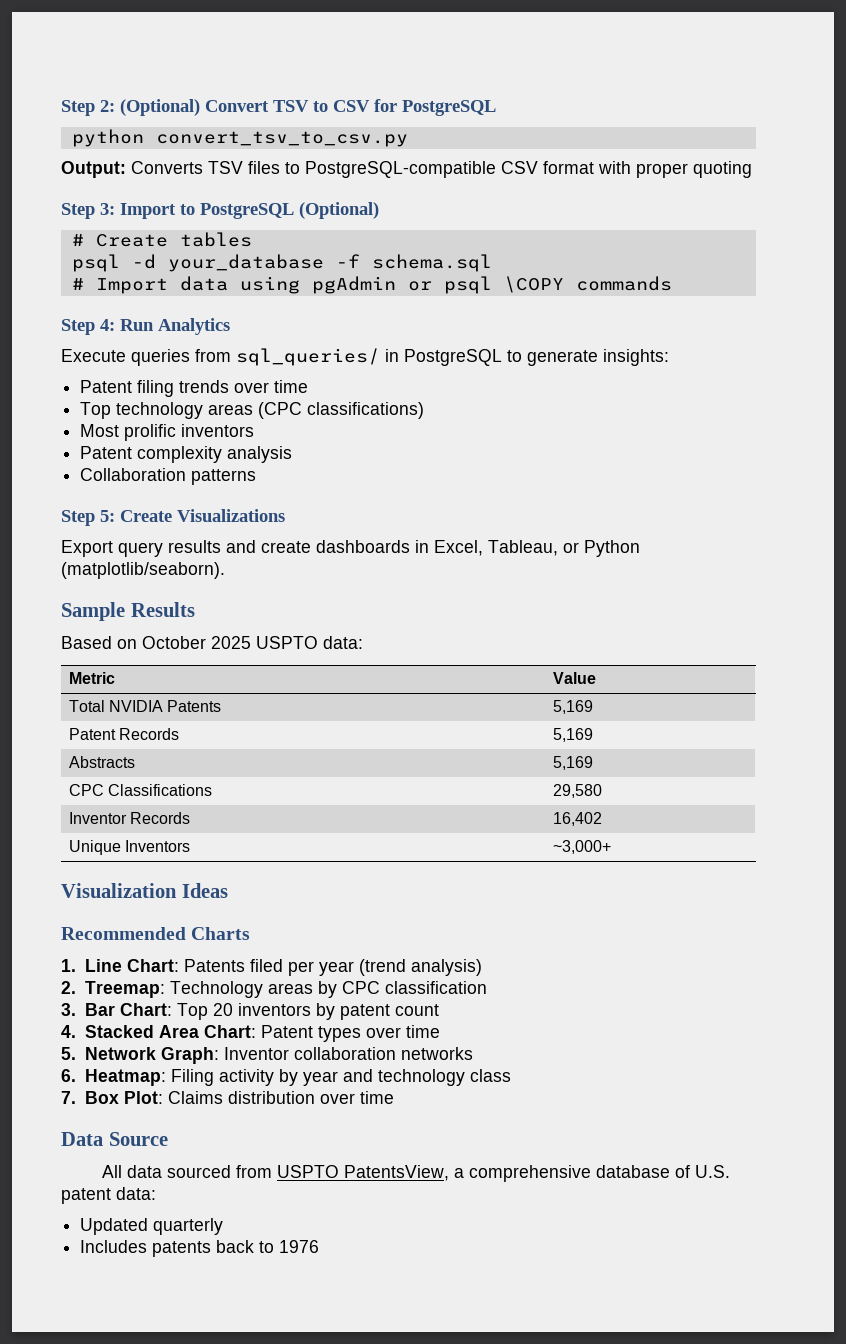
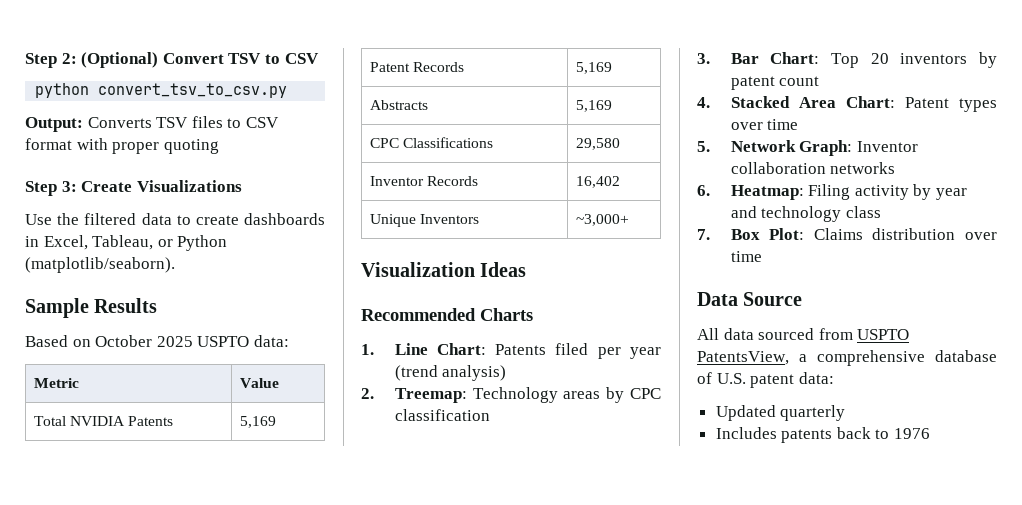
- Step 2: (Optional) Convert TSV to CSV for PostgreSQL
+ Step 2: (Optional) Convert TSV to CSV
- Output: Converts TSV files to PostgreSQL-compatible CSV format with proper quoting
+ Output: Converts TSV files to CSV format with proper quoting
- Step 3: Import to PostgreSQL (Optional)
- # Create tables
- psql -d your_database -f schema.sql
- # Import data using pgAdmin or psql \COPY commands
- Step 4: Run Analytics
- Execute queries from sql_queries/ in PostgreSQL to generate insights:
- Patent filing trends over time
- Top technology areas (CPC classifications)
- Most prolific inventors
- Patent complexity analysis
- Collaboration patterns
- Step 5: Create Visualizations
- Export query results and create dashboards in Excel, Tableau, or Python (matplotlib/seaborn).
+ Step 3: Create Visualizations
+ Use the filtered data to create dashboards in Excel, Tableau, or Python (matplotlib/seaborn).

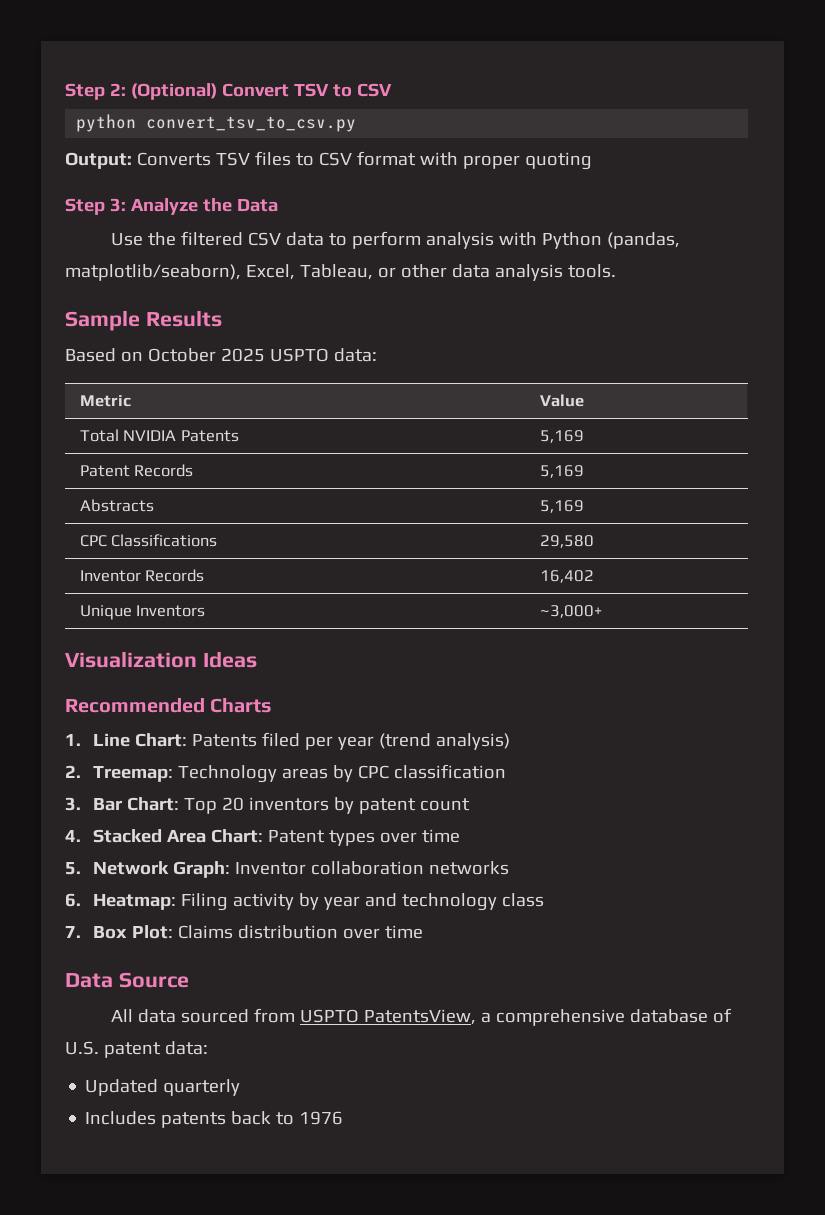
- Step 3: Create Visualizations
+ Step 3: Analyze the Data
- Use the filtered data to create dashboards in Excel, Tableau, or Python (matplotlib/seaborn).
+ Use the filtered CSV data to perform analysis with Python (pandas, matplotlib/seaborn), Excel, Tableau, or other data analysis tools.

